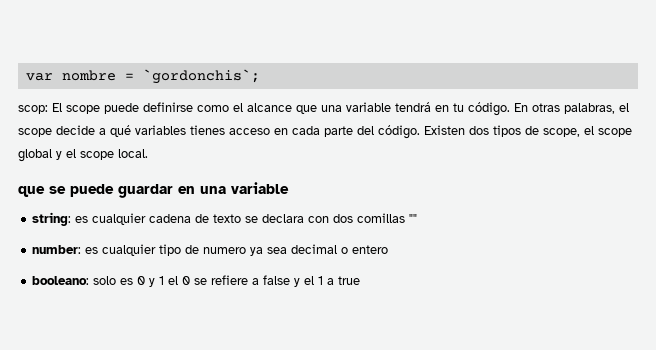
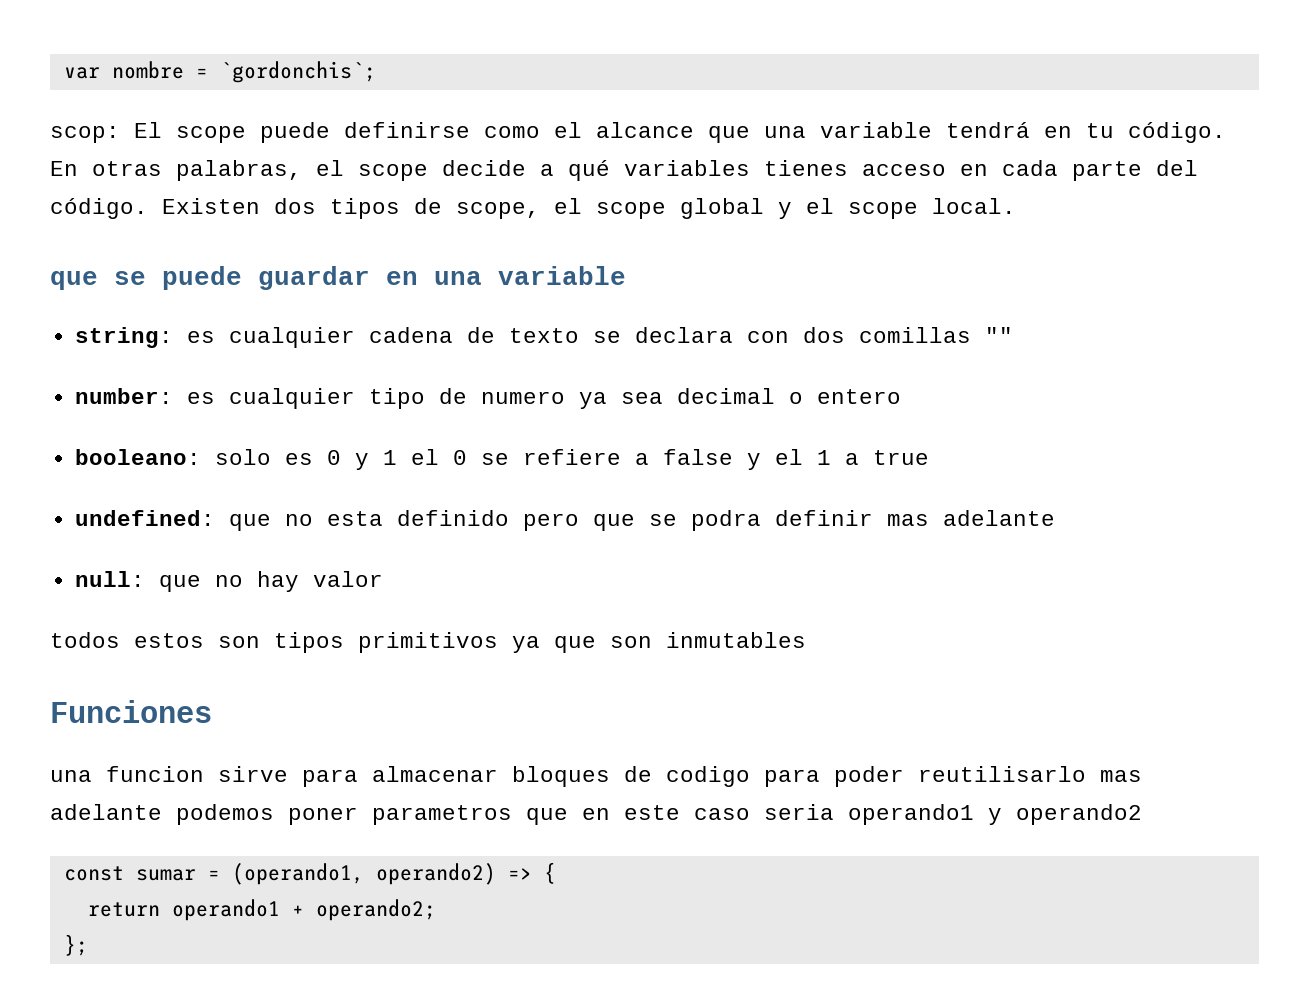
+ undefined: que no esta definido pero que se podra definir mas adelante
+ null: que no hay valor
+ todos estos son tipos primitivos ya que son inmutables
+ Funciones
+ una funcion sirve para almacenar bloques de codigo para poder reutilisarlo mas adelante podemos poner parametros que en este caso seria operando1 y operando2
+ const sumar = (operando1, operando2) => {
+ return operando1 + operando2;
+ };

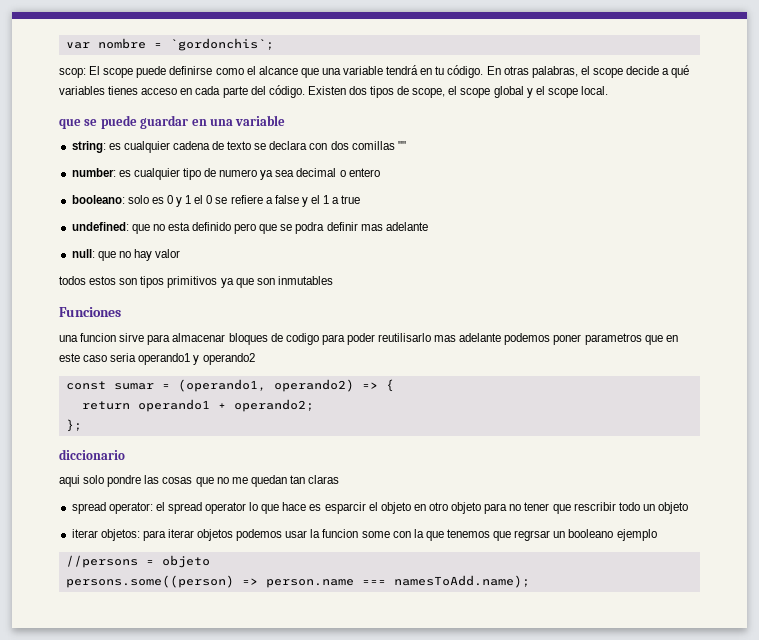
+ diccionario
+ aqui solo pondre las cosas que no me quedan tan claras
+ spread operator: el spread operator lo que hace es esparcir el objeto en otro objeto para no tener que rescribir todo un objeto
+ iterar objetos: para iterar objetos podemos usar la funcion some con la que tenemos que regrsar un booleano ejemplo
+ //persons = objeto
+ persons.some((person) => person.name === namesToAdd.name);

